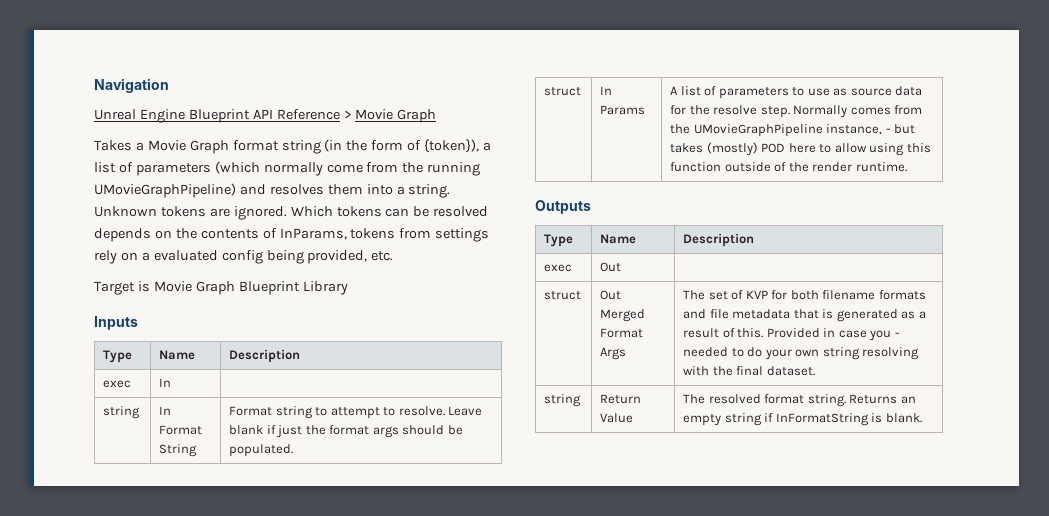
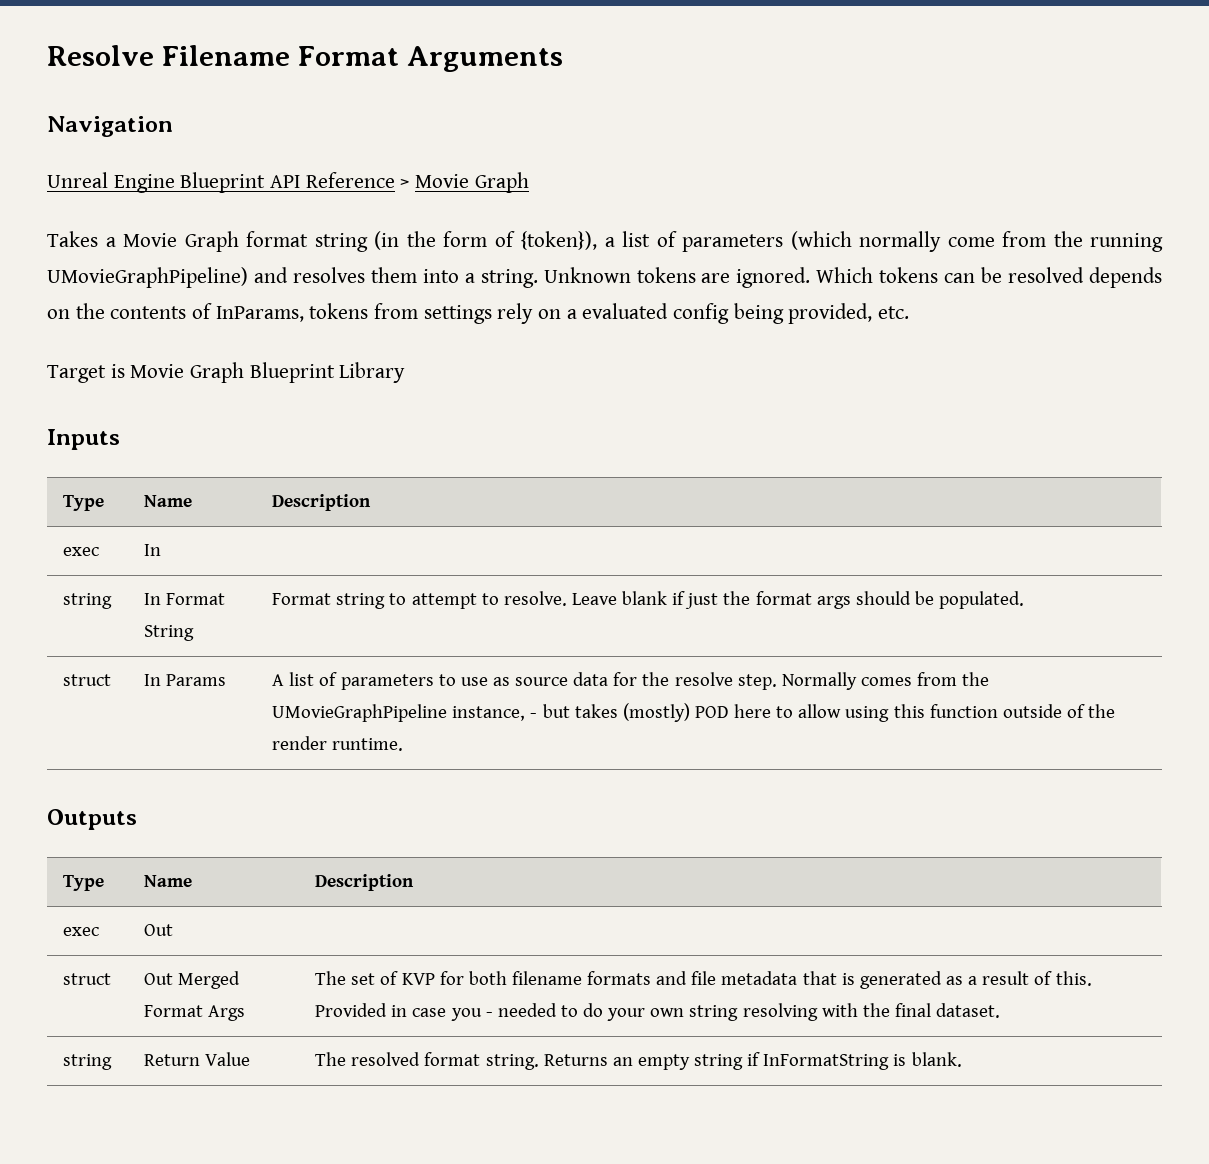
+ Resolve Filename Format Arguments

